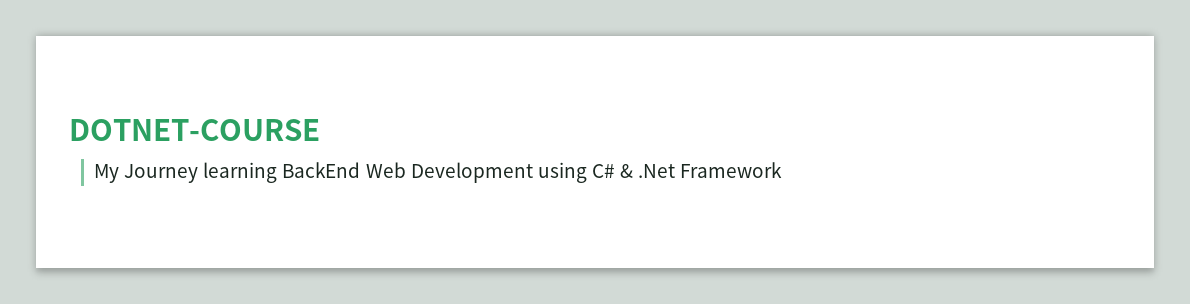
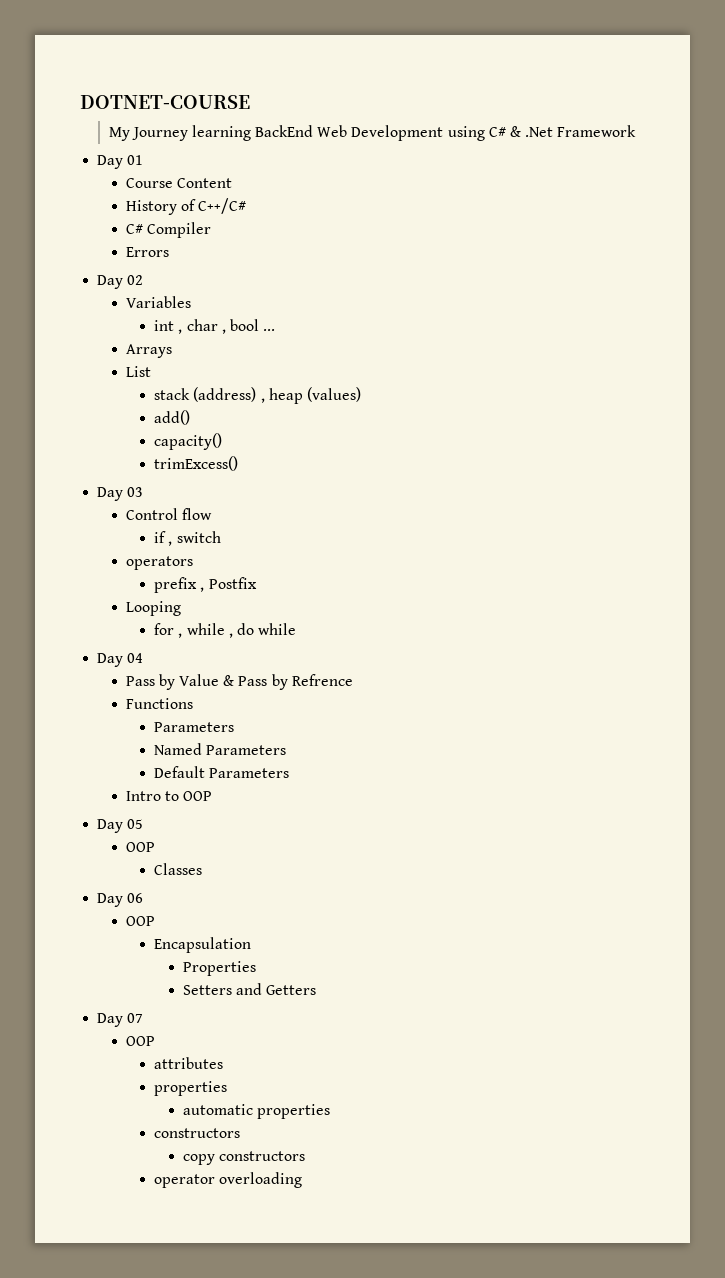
+ Day 01
+ Course Content
+ History of C++/C#
+ C# Compiler
+ Errors
+ Day 02
+ Variables
+ int , char , bool ...
+ Arrays
+ List
+ stack (address) , heap (values)
+ add()
+ capacity()
+ trimExcess()
+ Day 03
+ Control flow
+ if , switch
+ operators
+ prefix , Postfix
+ Looping
+ for , while , do while
+ Day 04
+ Pass by Value & Pass by Refrence
+ Functions
+ Parameters
+ Named Parameters
+ Default Parameters
+ Intro to OOP
+ Day 05
+ OOP
+ Classes
+ Day 06
+ OOP
+ Encapsulation
+ Properties
+ Setters and Getters
+ Day 07
+ OOP
+ attributes
+ properties
+ automatic properties
+ constructors
+ copy constructors
+ operator overloading

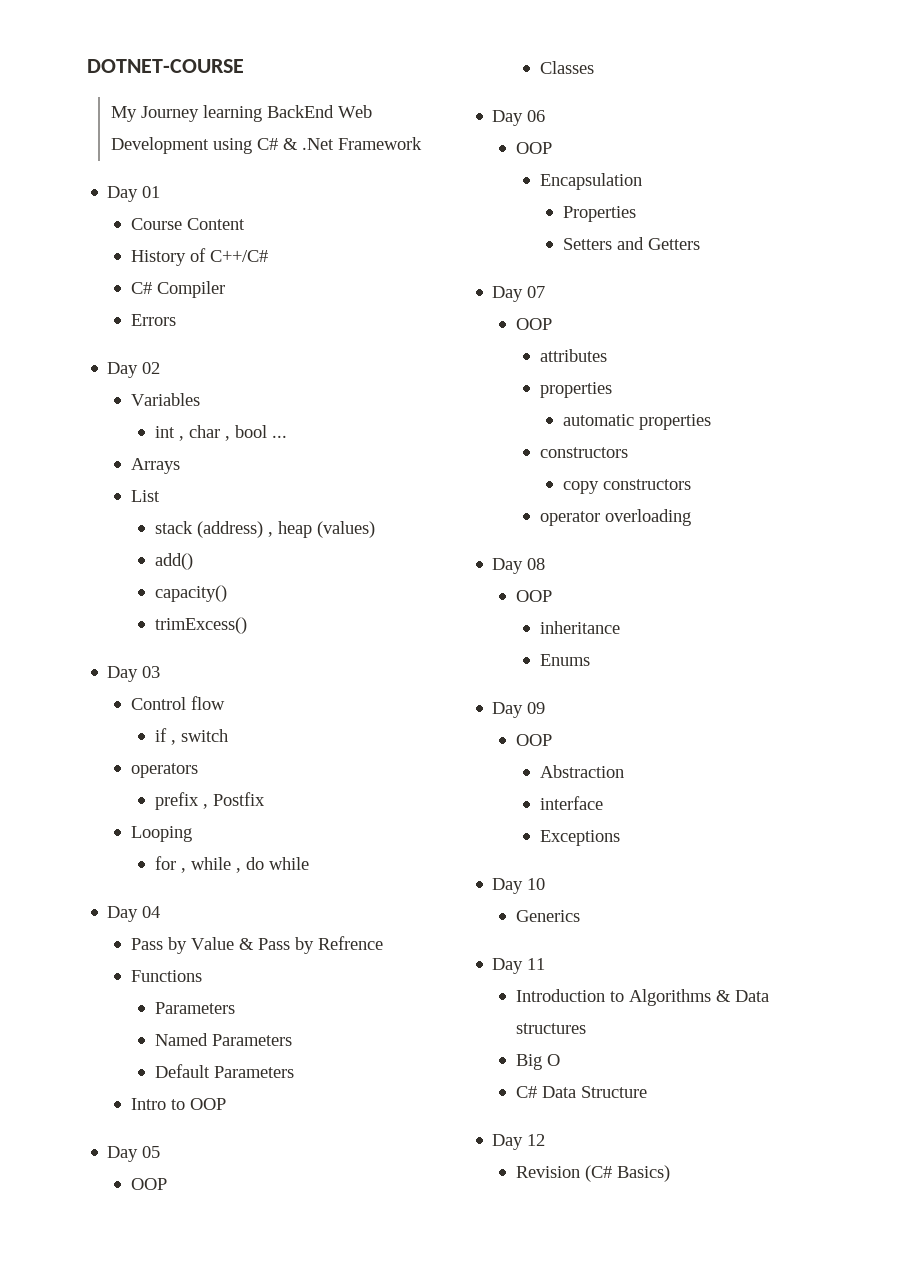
+ Day 08
+ OOP
+ inheritance
+ Enums
+ Day 09
+ OOP
+ Abstraction
+ interface
+ Exceptions
+ Day 10
+ Generics
+ Day 11
+ Introduction to Algorithms & Data structures
+ Big O
+ C# Data Structure
+ Day 12
+ Revision (C# Basics)

